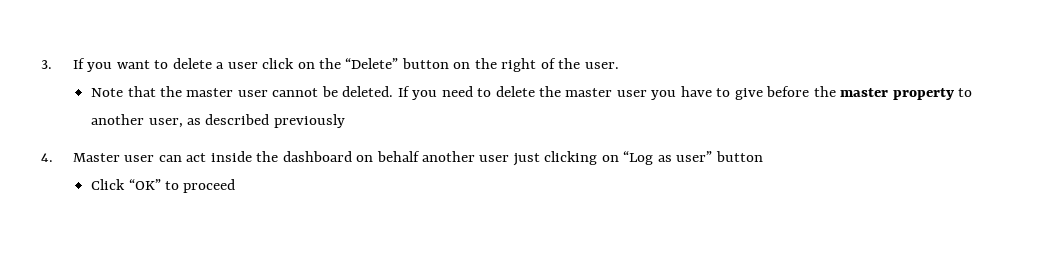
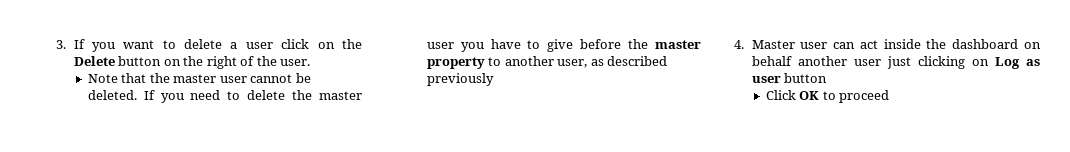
- 3. If you want to delete a user click on the “Delete” button on the right of the user.
+ 3. If you want to delete a user click on the Delete button on the right of the user.
- 4. Master user can act inside the dashboard on behalf another user just clicking on “Log as user” button
+ 4. Master user can act inside the dashboard on behalf another user just clicking on Log as user button
- Click “OK” to proceed
+ Click OK to proceed

